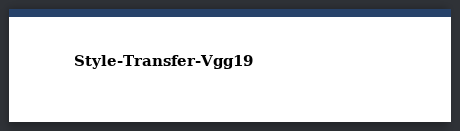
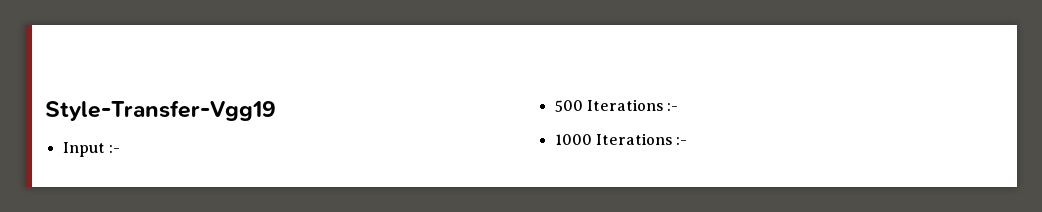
+ Input :-
+ 500 Iterations :-
+ 1000 Iterations :-

